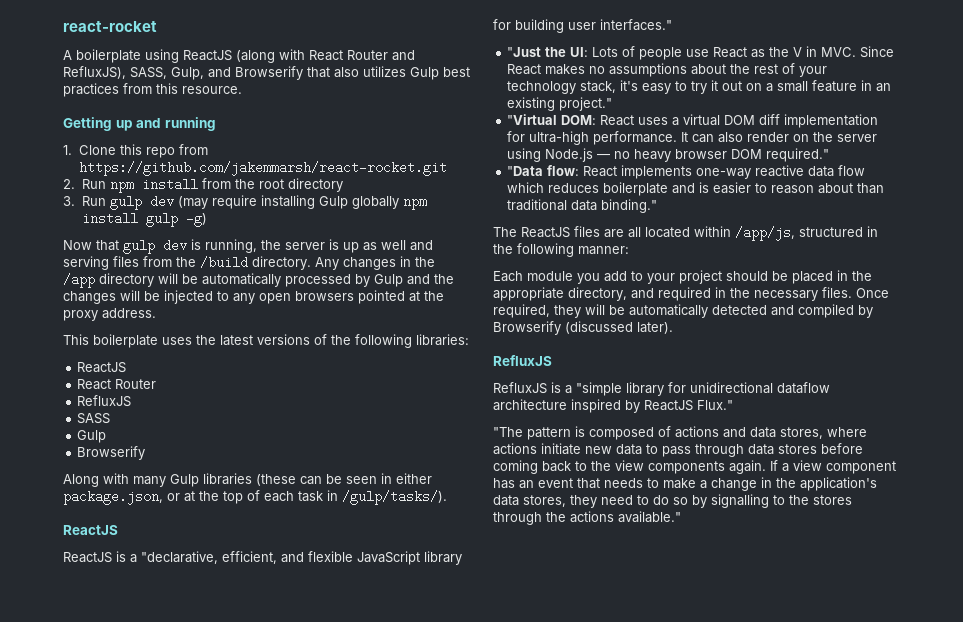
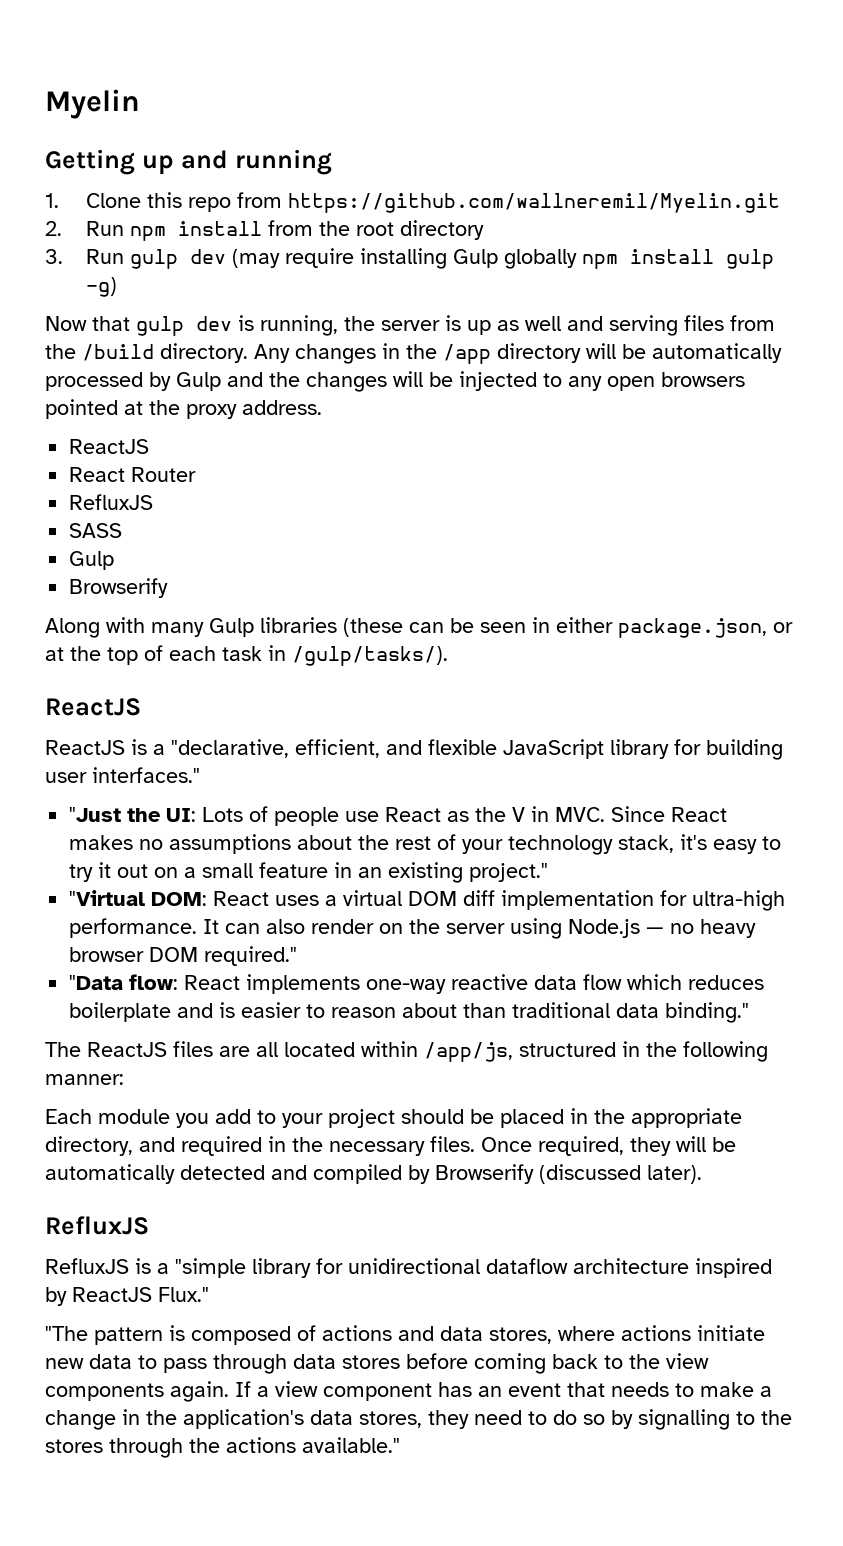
- react-rocket
- A boilerplate using ReactJS (along with React Router and RefluxJS), SASS, Gulp, and Browserify that also utilizes Gulp best practices from this resource.
+ Myelin
- 1. Clone this repo from https://github.com/jakemmarsh/react-rocket.git
+ 1. Clone this repo from https://github.com/wallneremil/Myelin.git
- This boilerplate uses the latest versions of the following libraries:

